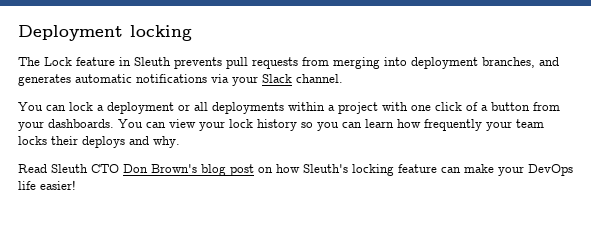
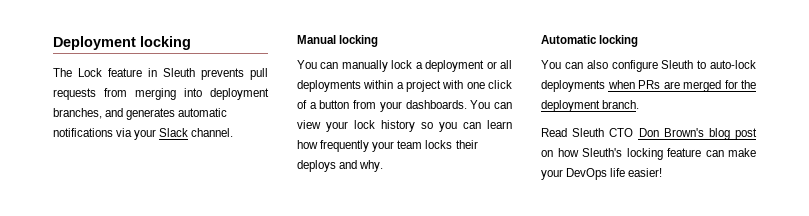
- You can lock a deployment or all deployments within a project with one click of a button from your dashboards.
+ Manual locking
+ You can manually lock a deployment or all deployments within a project with one click of a button from your dashboards.
+ Automatic locking
+ You can also configure Sleuth to auto-lock deployments when PRs are merged for the deployment branch.

